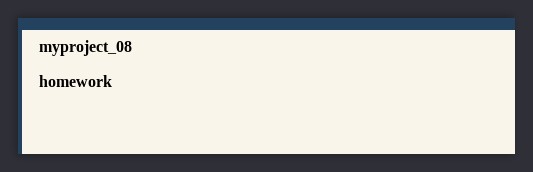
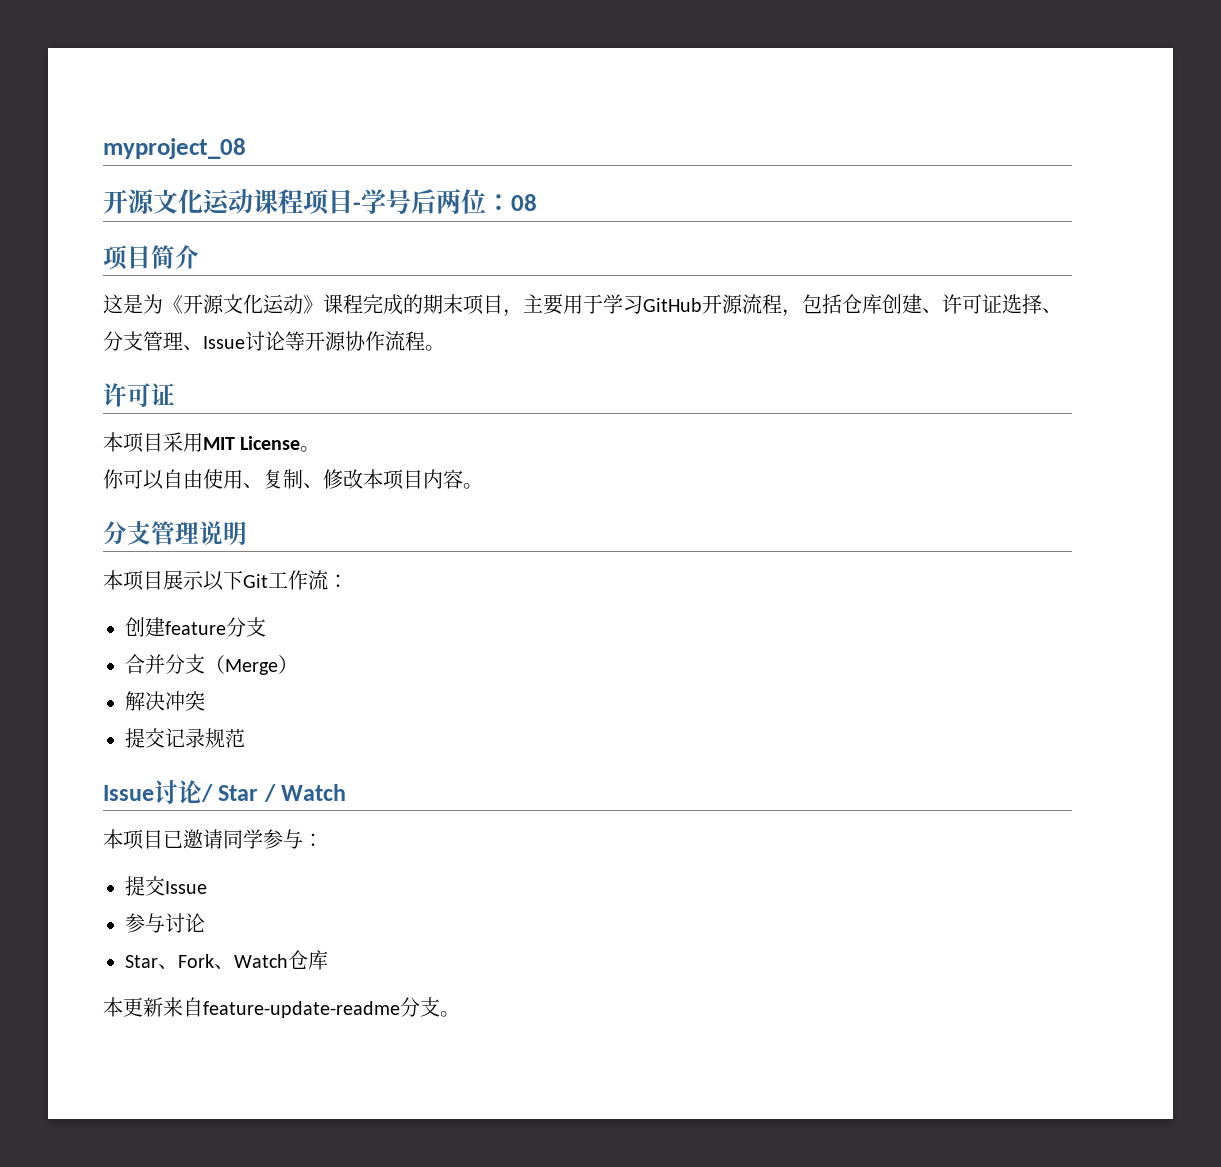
- homework
+ 开源文化运动课程项目-学号后两位：08
+ 项目简介
+ 这是为《开源文化运动》课程完成的期末项目，主要用于学习GitHub开源流程，包括仓库创建、许可证选择、分支管理、Issue讨论等开源协作流程。
+ 许可证
+ 本项目采用MIT License。
+ 你可以自由使用、复制、修改本项目内容。
+ 分支管理说明
+ 本项目展示以下Git工作流：
+ 创建feature分支
+ 合并分支（Merge）
+ 解决冲突
+ 提交记录规范
+ Issue讨论/ Star / Watch
+ 本项目已邀请同学参与：
+ 提交Issue
+ 参与讨论
+ Star、Fork、Watch仓库
+ 本更新来自feature-update-readme分支。

